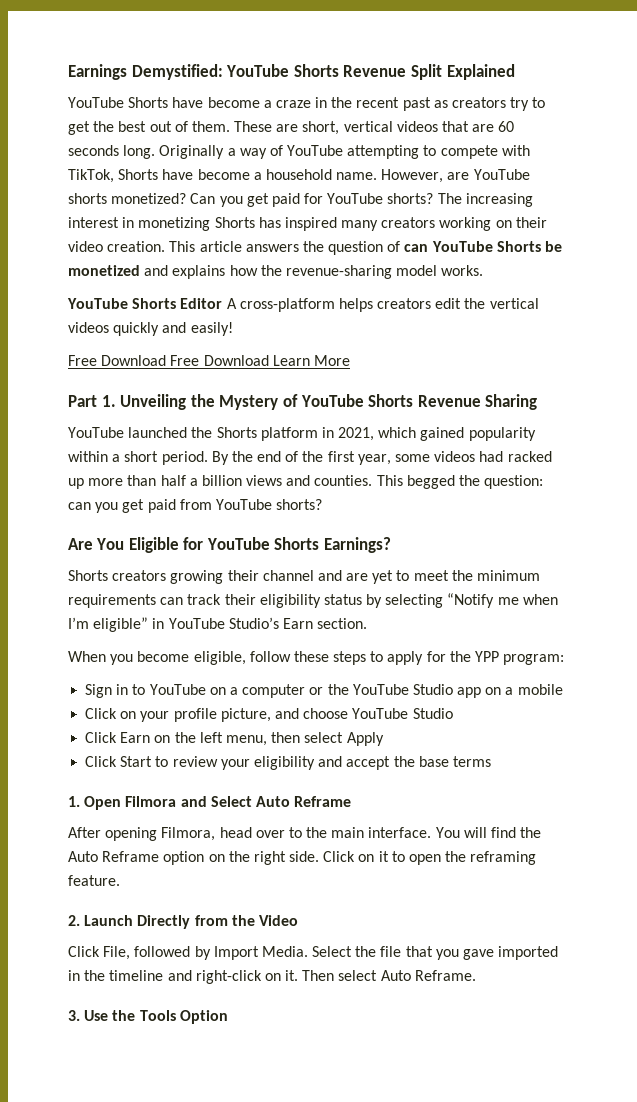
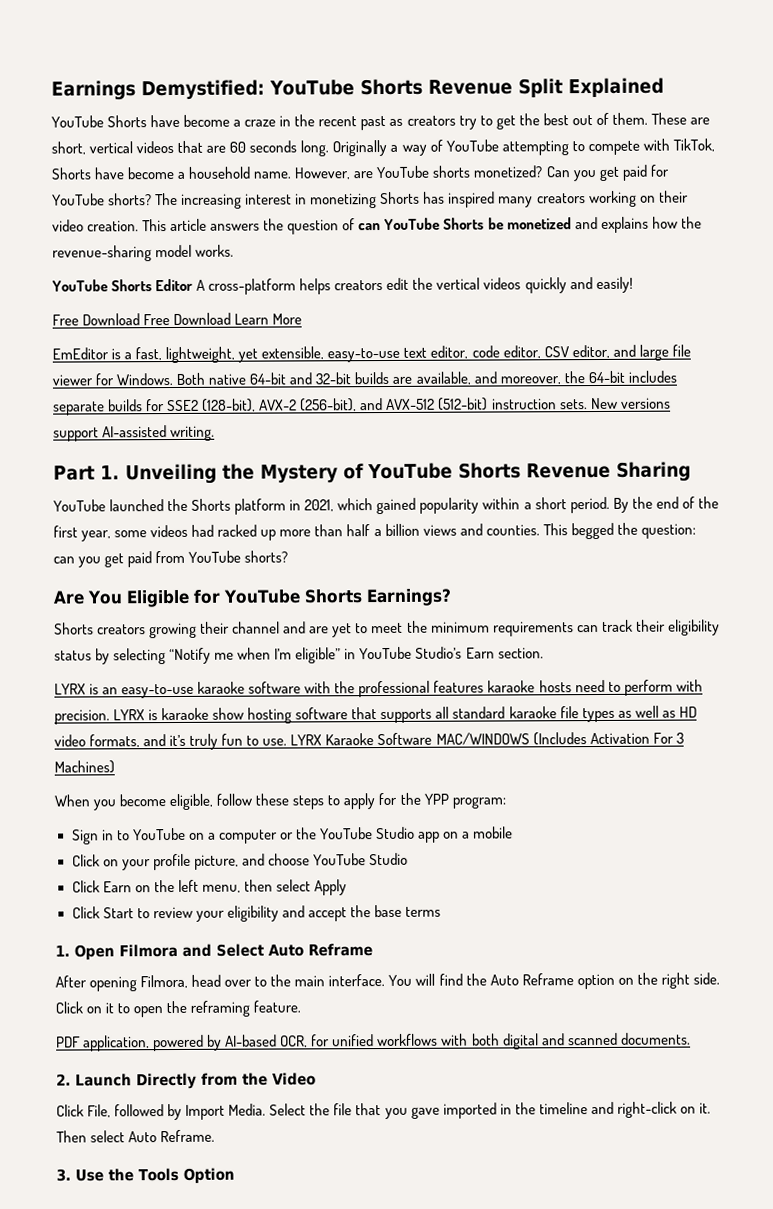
+ EmEditor is a fast, lightweight, yet extensible, easy-to-use text editor, code editor, CSV editor, and large file viewer for Windows. Both native 64-bit and 32-bit builds are available, and moreover, the 64-bit includes separate builds for SSE2 (128-bit), AVX-2 (256-bit), and AVX-512 (512-bit) instruction sets. New versions support AI-assisted writing.
+ LYRX is an easy-to-use karaoke software with the professional features karaoke hosts need to perform with precision. LYRX is karaoke show hosting software that supports all standard karaoke file types as well as HD video formats, and it’s truly fun to use. LYRX Karaoke Software MAC/WINDOWS (Includes Activation For 3 Machines)
+ PDF application, powered by AI-based OCR, for unified workflows with both digital and scanned documents.

